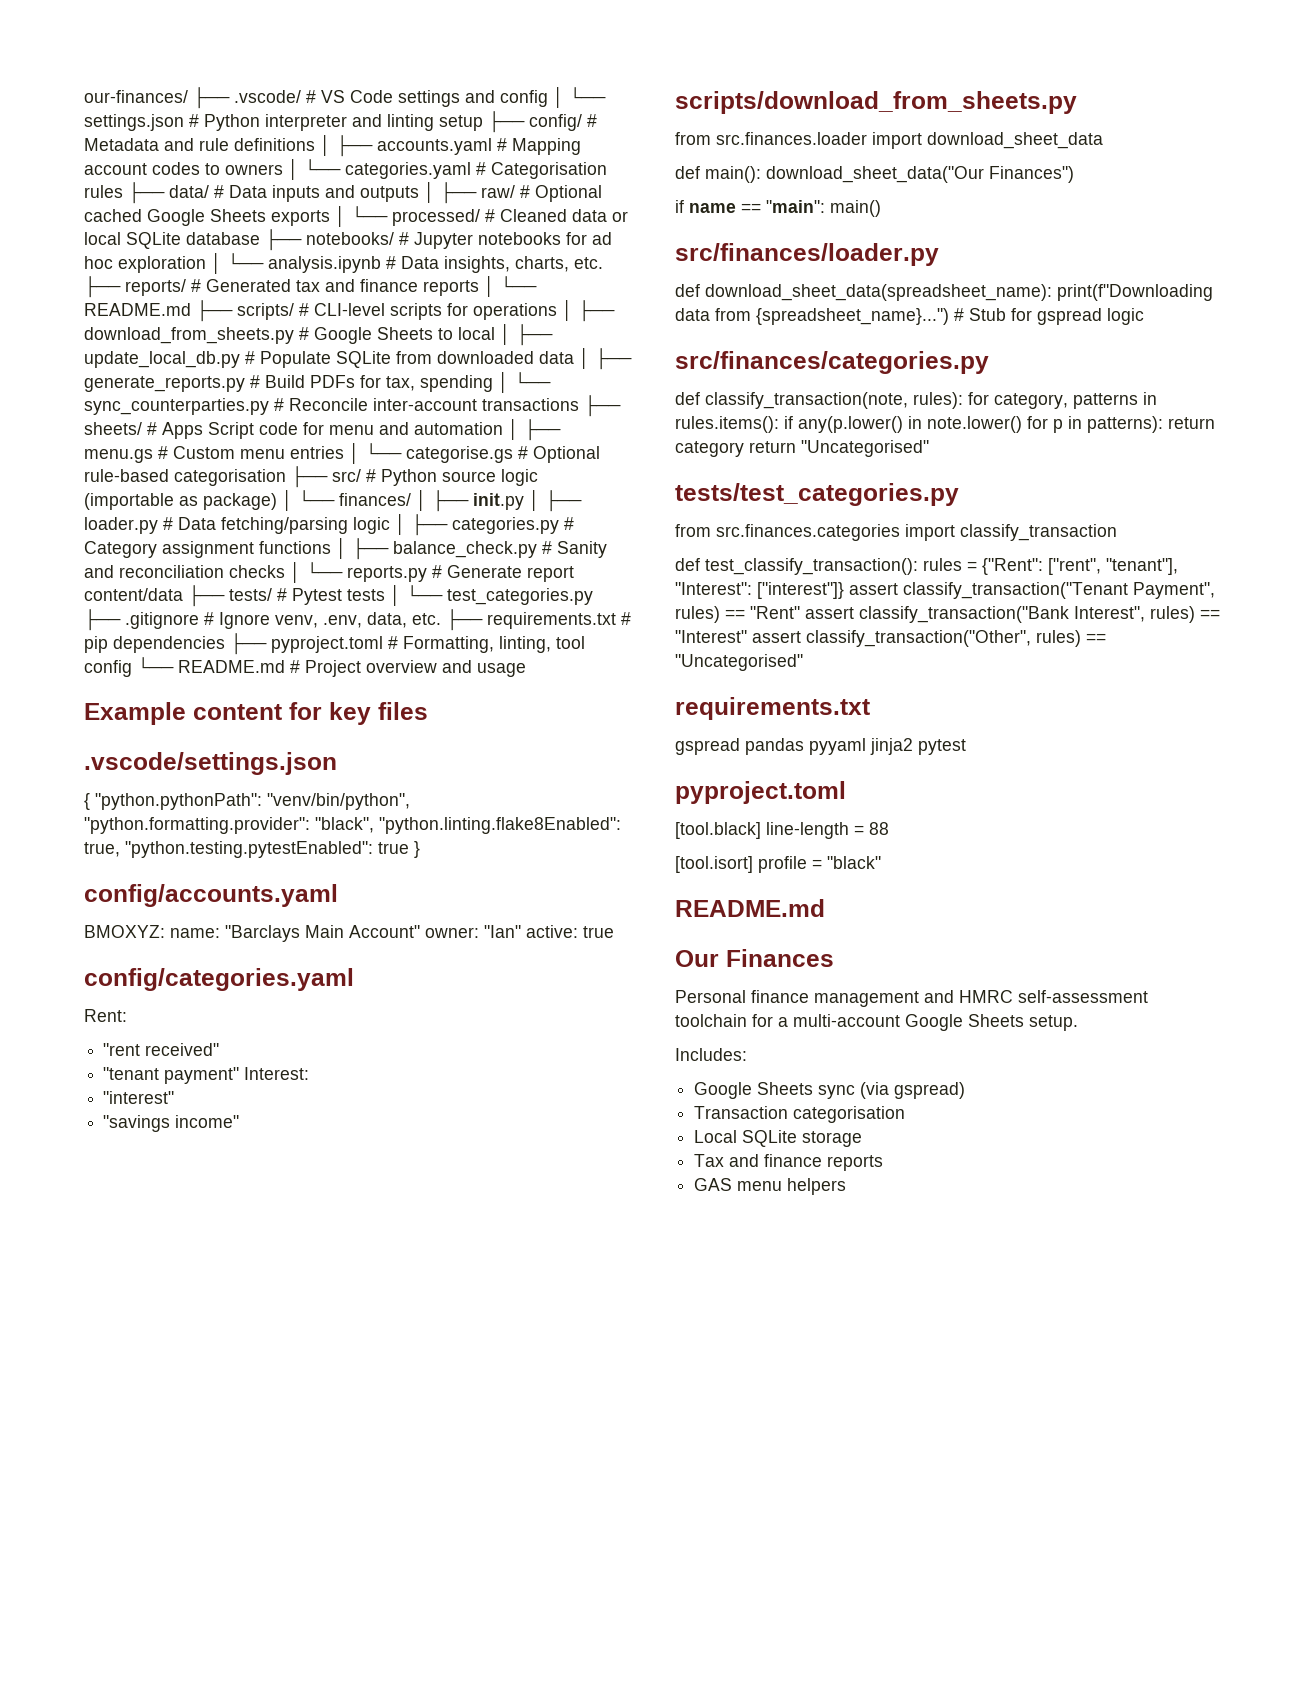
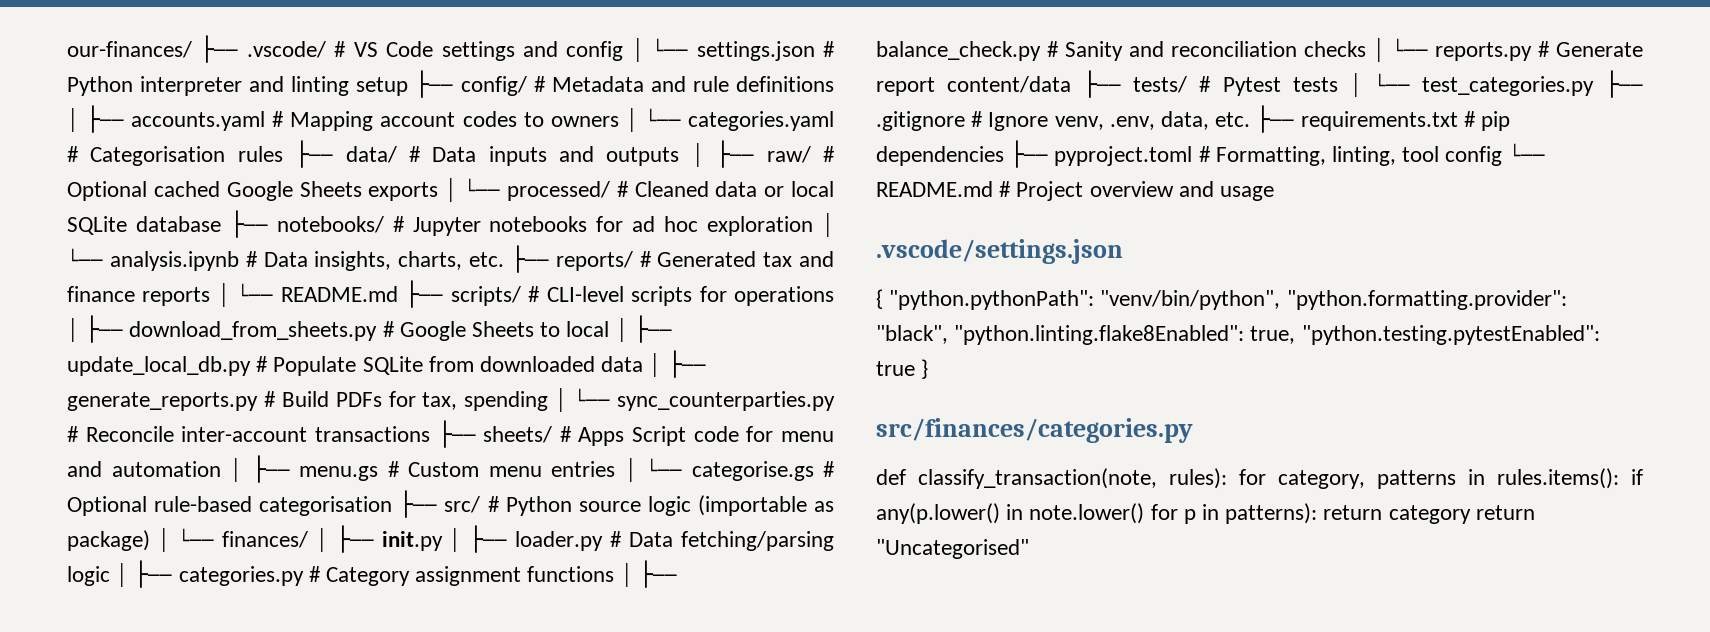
- Example content for key files
- config/accounts.yaml
- BMOXYZ: name: "Barclays Main Account" owner: "Ian" active: true
- config/categories.yaml
- Rent:
- "rent received"
- "tenant payment" Interest:
- "interest"
- "savings income"
- scripts/download_from_sheets.py
- from src.finances.loader import download_sheet_data
- def main(): download_sheet_data("Our Finances")
- if name == "main": main()
- src/finances/loader.py
- def download_sheet_data(spreadsheet_name): print(f"Downloading data from {spreadsheet_name}...") # Stub for gspread logic
- tests/test_categories.py
- from src.finances.categories import classify_transaction
- def test_classify_transaction(): rules = {"Rent": ["rent", "tenant"], "Interest": ["interest"]} assert classify_transaction("Tenant Payment", rules) == "Rent" assert classify_transaction("Bank Interest", rules) == "Interest" assert classify_transaction("Other", rules) == "Uncategorised"
- requirements.txt
- gspread pandas pyyaml jinja2 pytest
- pyproject.toml
- [tool.black] line-length = 88
- [tool.isort] profile = "black"
- README.md
- Our Finances
- Personal finance management and HMRC self-assessment toolchain for a multi-account Google Sheets setup.
- Includes:
- Google Sheets sync (via gspread)
- Transaction categorisation
- Local SQLite storage
- Tax and finance reports
- GAS menu helpers

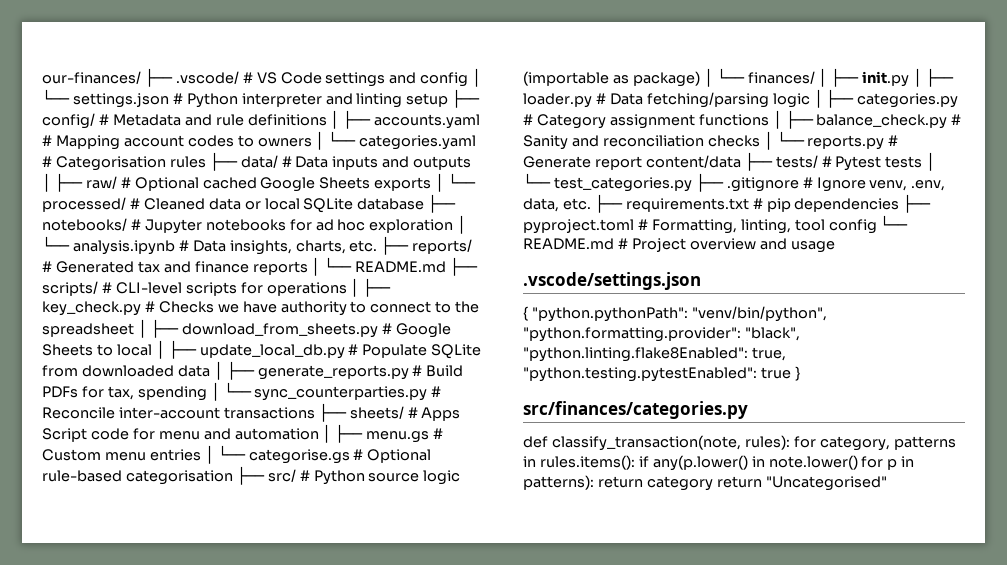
- our-finances/ ├── .vscode/ # VS Code settings and config │ └── settings.json # Python interpreter and linting setup ├── config/ # Metadata and rule definitions │ ├── accounts.yaml # Mapping account codes to owners │ └── categories.yaml # Categorisation rules ├── data/ # Data inputs and outputs │ ├── raw/ # Optional cached Google Sheets exports │ └── processed/ # Cleaned data or local SQLite database ├── notebooks/ # Jupyter notebooks for ad hoc exploration │ └── analysis.ipynb # Data insights, charts, etc. ├── reports/ # Generated tax and finance reports │ └── README.md ├── scripts/ # CLI-level scripts for operations │ ├── download_from_sheets.py # Google Sheets to local │ ├── update_local_db.py # Populate SQLite from downloaded data │ ├── generate_reports.py # Build PDFs for tax, spending │ └── sync_counterparties.py # Reconcile inter-account transactions ├── sheets/ # Apps Script code for menu and automation │ ├── menu.gs # Custom menu entries │ └── categorise.gs # Optional rule-based categorisation ├── src/ # Python source logic (importable as package) │ └── finances/ │ ├── init.py │ ├── loader.py # Data fetching/parsing logic │ ├── categories.py # Category assignment functions │ ├── balance_check.py # Sanity and reconciliation checks │ └── reports.py # Generate report content/data ├── tests/ # Pytest tests │ └── test_categories.py ├── .gitignore # Ignore venv, .env, data, etc. ├── requirements.txt # pip dependencies ├── pyproject.toml # Formatting, linting, tool config └── README.md # Project overview and usage
+ our-finances/ ├── .vscode/ # VS Code settings and config │ └── settings.json # Python interpreter and linting setup ├── config/ # Metadata and rule definitions │ ├── accounts.yaml # Mapping account codes to owners │ └── categories.yaml # Categorisation rules ├── data/ # Data inputs and outputs │ ├── raw/ # Optional cached Google Sheets exports │ └── processed/ # Cleaned data or local SQLite database ├── notebooks/ # Jupyter notebooks for ad hoc exploration │ └── analysis.ipynb # Data insights, charts, etc. ├── reports/ # Generated tax and finance reports │ └── README.md ├── scripts/ # CLI-level scripts for operations │ ├── key_check.py # Checks we have authority to connect to the spreadsheet │ ├── download_from_sheets.py # Google Sheets to local │ ├── update_local_db.py # Populate SQLite from downloaded data │ ├── generate_reports.py # Build PDFs for tax, spending │ └── sync_counterparties.py # Reconcile inter-account transactions ├── sheets/ # Apps Script code for menu and automation │ ├── menu.gs # Custom menu entries │ └── categorise.gs # Optional rule-based categorisation ├── src/ # Python source logic (importable as package) │ └── finances/ │ ├── init.py │ ├── loader.py # Data fetching/parsing logic │ ├── categories.py # Category assignment functions │ ├── balance_check.py # Sanity and reconciliation checks │ └── reports.py # Generate report content/data ├── tests/ # Pytest tests │ └── test_categories.py ├── .gitignore # Ignore venv, .env, data, etc. ├── requirements.txt # pip dependencies ├── pyproject.toml # Formatting, linting, tool config └── README.md # Project overview and usage

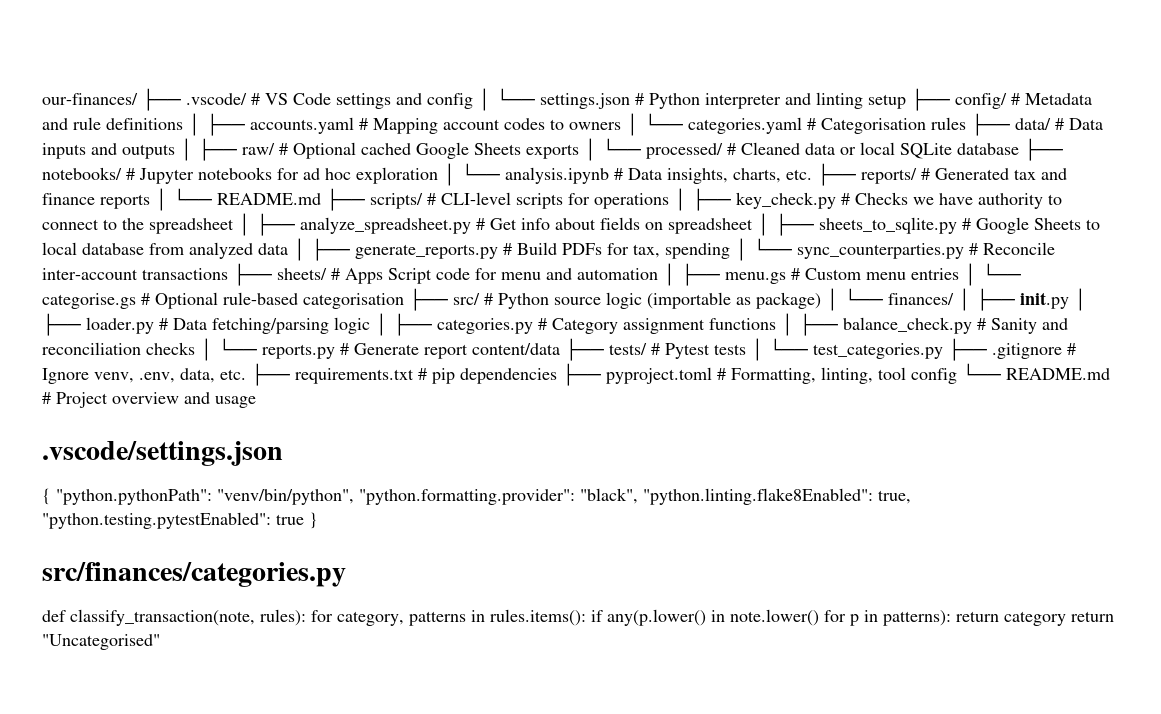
- our-finances/ ├── .vscode/ # VS Code settings and config │ └── settings.json # Python interpreter and linting setup ├── config/ # Metadata and rule definitions │ ├── accounts.yaml # Mapping account codes to owners │ └── categories.yaml # Categorisation rules ├── data/ # Data inputs and outputs │ ├── raw/ # Optional cached Google Sheets exports │ └── processed/ # Cleaned data or local SQLite database ├── notebooks/ # Jupyter notebooks for ad hoc exploration │ └── analysis.ipynb # Data insights, charts, etc. ├── reports/ # Generated tax and finance reports │ └── README.md ├── scripts/ # CLI-level scripts for operations │ ├── key_check.py # Checks we have authority to connect to the spreadsheet │ ├── download_from_sheets.py # Google Sheets to local │ ├── update_local_db.py # Populate SQLite from downloaded data │ ├── generate_reports.py # Build PDFs for tax, spending │ └── sync_counterparties.py # Reconcile inter-account transactions ├── sheets/ # Apps Script code for menu and automation │ ├── menu.gs # Custom menu entries │ └── categorise.gs # Optional rule-based categorisation ├── src/ # Python source logic (importable as package) │ └── finances/ │ ├── init.py │ ├── loader.py # Data fetching/parsing logic │ ├── categories.py # Category assignment functions │ ├── balance_check.py # Sanity and reconciliation checks │ └── reports.py # Generate report content/data ├── tests/ # Pytest tests │ └── test_categories.py ├── .gitignore # Ignore venv, .env, data, etc. ├── requirements.txt # pip dependencies ├── pyproject.toml # Formatting, linting, tool config └── README.md # Project overview and usage
+ our-finances/ ├── .vscode/ # VS Code settings and config │ └── settings.json # Python interpreter and linting setup ├── config/ # Metadata and rule definitions │ ├── accounts.yaml # Mapping account codes to owners │ └── categories.yaml # Categorisation rules ├── data/ # Data inputs and outputs │ ├── raw/ # Optional cached Google Sheets exports │ └── processed/ # Cleaned data or local SQLite database ├── notebooks/ # Jupyter notebooks for ad hoc exploration │ └── analysis.ipynb # Data insights, charts, etc. ├── reports/ # Generated tax and finance reports │ └── README.md ├── scripts/ # CLI-level scripts for operations │ ├── key_check.py # Checks we have authority to connect to the spreadsheet │ ├── analyze_spreadsheet.py # Get info about fields on spreadsheet │ ├── sheets_to_sqlite.py # Google Sheets to local database from analyzed data │ ├── generate_reports.py # Build PDFs for tax, spending │ └── sync_counterparties.py # Reconcile inter-account transactions ├── sheets/ # Apps Script code for menu and automation │ ├── menu.gs # Custom menu entries │ └── categorise.gs # Optional rule-based categorisation ├── src/ # Python source logic (importable as package) │ └── finances/ │ ├── init.py │ ├── loader.py # Data fetching/parsing logic │ ├── categories.py # Category assignment functions │ ├── balance_check.py # Sanity and reconciliation checks │ └── reports.py # Generate report content/data ├── tests/ # Pytest tests │ └── test_categories.py ├── .gitignore # Ignore venv, .env, data, etc. ├── requirements.txt # pip dependencies ├── pyproject.toml # Formatting, linting, tool config └── README.md # Project overview and usage

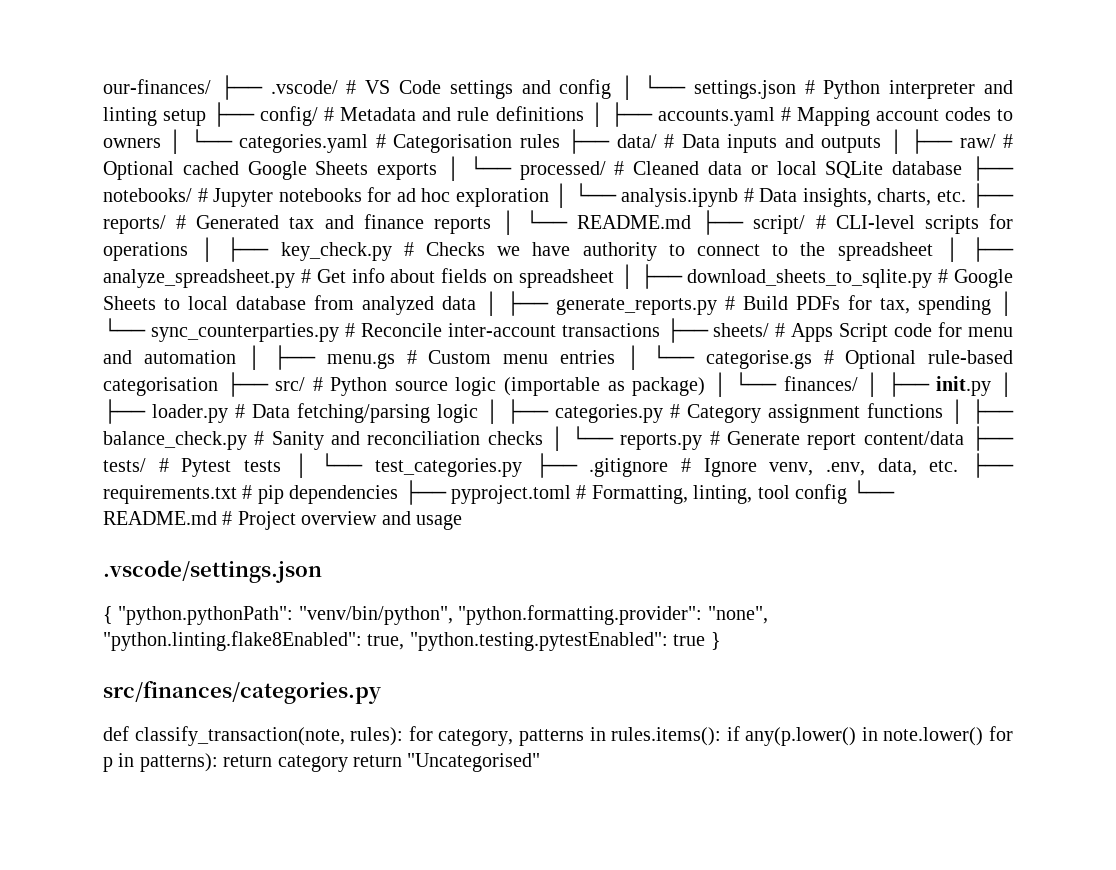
- our-finances/ ├── .vscode/ # VS Code settings and config │ └── settings.json # Python interpreter and linting setup ├── config/ # Metadata and rule definitions │ ├── accounts.yaml # Mapping account codes to owners │ └── categories.yaml # Categorisation rules ├── data/ # Data inputs and outputs │ ├── raw/ # Optional cached Google Sheets exports │ └── processed/ # Cleaned data or local SQLite database ├── notebooks/ # Jupyter notebooks for ad hoc exploration │ └── analysis.ipynb # Data insights, charts, etc. ├── reports/ # Generated tax and finance reports │ └── README.md ├── scripts/ # CLI-level scripts for operations │ ├── key_check.py # Checks we have authority to connect to the spreadsheet │ ├── analyze_spreadsheet.py # Get info about fields on spreadsheet │ ├── sheets_to_sqlite.py # Google Sheets to local database from analyzed data │ ├── generate_reports.py # Build PDFs for tax, spending │ └── sync_counterparties.py # Reconcile inter-account transactions ├── sheets/ # Apps Script code for menu and automation │ ├── menu.gs # Custom menu entries │ └── categorise.gs # Optional rule-based categorisation ├── src/ # Python source logic (importable as package) │ └── finances/ │ ├── init.py │ ├── loader.py # Data fetching/parsing logic │ ├── categories.py # Category assignment functions │ ├── balance_check.py # Sanity and reconciliation checks │ └── reports.py # Generate report content/data ├── tests/ # Pytest tests │ └── test_categories.py ├── .gitignore # Ignore venv, .env, data, etc. ├── requirements.txt # pip dependencies ├── pyproject.toml # Formatting, linting, tool config └── README.md # Project overview and usage
+ our-finances/ ├── .vscode/ # VS Code settings and config │ └── settings.json # Python interpreter and linting setup ├── config/ # Metadata and rule definitions │ ├── accounts.yaml # Mapping account codes to owners │ └── categories.yaml # Categorisation rules ├── data/ # Data inputs and outputs │ ├── raw/ # Optional cached Google Sheets exports │ └── processed/ # Cleaned data or local SQLite database ├── notebooks/ # Jupyter notebooks for ad hoc exploration │ └── analysis.ipynb # Data insights, charts, etc. ├── reports/ # Generated tax and finance reports │ └── README.md ├── script/ # CLI-level scripts for operations │ ├── key_check.py # Checks we have authority to connect to the spreadsheet │ ├── analyze_spreadsheet.py # Get info about fields on spreadsheet │ ├── download_sheets_to_sqlite.py # Google Sheets to local database from analyzed data │ ├── generate_reports.py # Build PDFs for tax, spending │ └── sync_counterparties.py # Reconcile inter-account transactions ├── sheets/ # Apps Script code for menu and automation │ ├── menu.gs # Custom menu entries │ └── categorise.gs # Optional rule-based categorisation ├── src/ # Python source logic (importable as package) │ └── finances/ │ ├── init.py │ ├── loader.py # Data fetching/parsing logic │ ├── categories.py # Category assignment functions │ ├── balance_check.py # Sanity and reconciliation checks │ └── reports.py # Generate report content/data ├── tests/ # Pytest tests │ └── test_categories.py ├── .gitignore # Ignore venv, .env, data, etc. ├── requirements.txt # pip dependencies ├── pyproject.toml # Formatting, linting, tool config └── README.md # Project overview and usage
- { "python.pythonPath": "venv/bin/python", "python.formatting.provider": "black", "python.linting.flake8Enabled": true, "python.testing.pytestEnabled": true }
+ { "python.pythonPath": "venv/bin/python", "python.formatting.provider": "none", "python.linting.flake8Enabled": true, "python.testing.pytestEnabled": true }

